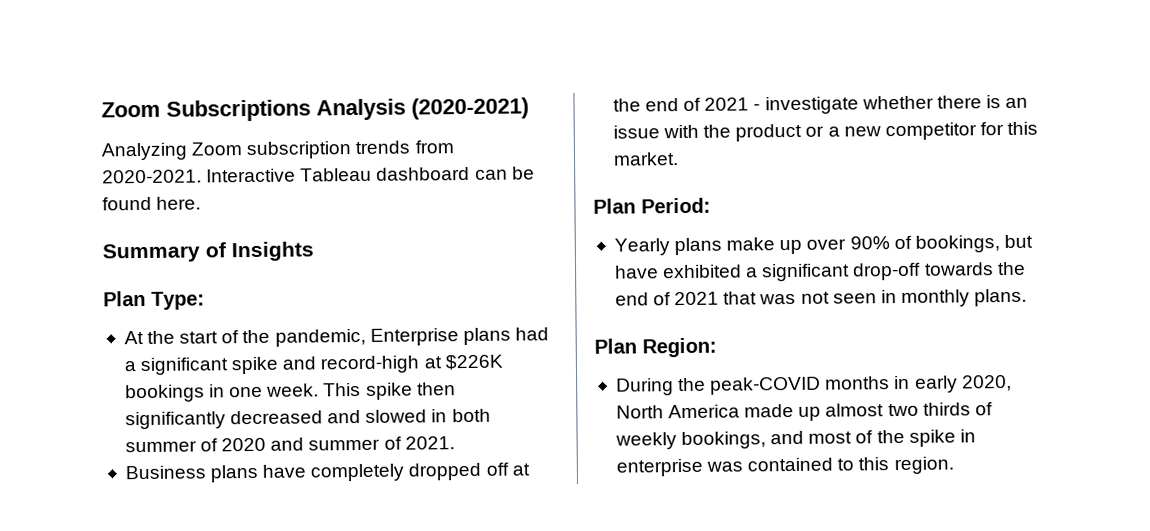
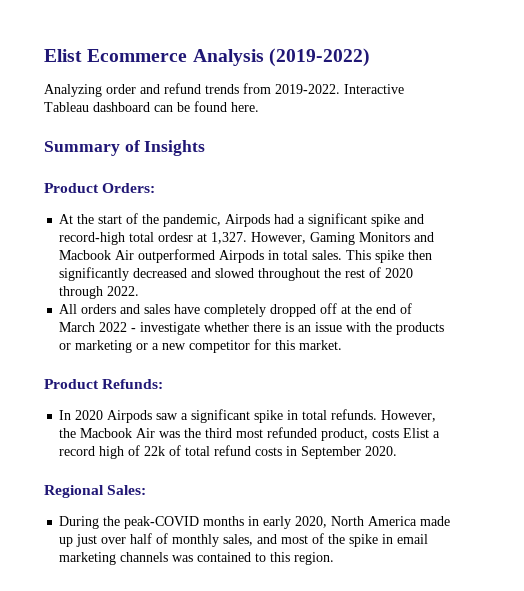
- Zoom Subscriptions Analysis (2020-2021)
- Analyzing Zoom subscription trends from 2020-2021.
+ Elist Ecommerce Analysis (2019-2022)
+ Analyzing order and refund trends from 2019-2022.
- Plan Type:
+ Product Orders:
- At the start of the pandemic, Enterprise plans had a significant spike and record-high at $226K bookings in one week.
+ At the start of the pandemic, Airpods had a significant spike and record-high total ordesr at 1,327. However, Gaming Monitors and Macbook Air outperformed Airpods in total sales.
- This spike then significantly decreased and slowed in both summer of 2020 and summer of 2021.
- Business plans have completely dropped off at the end of 2021 - investigate whether there is an issue with the product or a new competitor for this market.
+ This spike then significantly decreased and slowed throughout the rest of 2020 through 2022.
+ All orders and sales have completely dropped off at the end of March 2022 - investigate whether there is an issue with the products or marketing or a new competitor for this market.
- Plan Period:
- Yearly plans make up over 90% of bookings, but have exhibited a significant drop-off towards the end of 2021 that was not seen in monthly plans.
- Plan Region:
+ Product Refunds:
+ In 2020 Airpods saw a significant spike in total refunds. However, the Macbook Air was the third most refunded product, costs Elist a record high of 22k of total refund costs in September 2020.
+ Regional Sales:
- During the peak-COVID months in early 2020, North America made up almost two thirds of weekly bookings, and most of the spike in enterprise was contained to this region.
+ During the peak-COVID months in early 2020, North America made up just over half of monthly sales, and most of the spike in email marketing channels was contained to this region.

